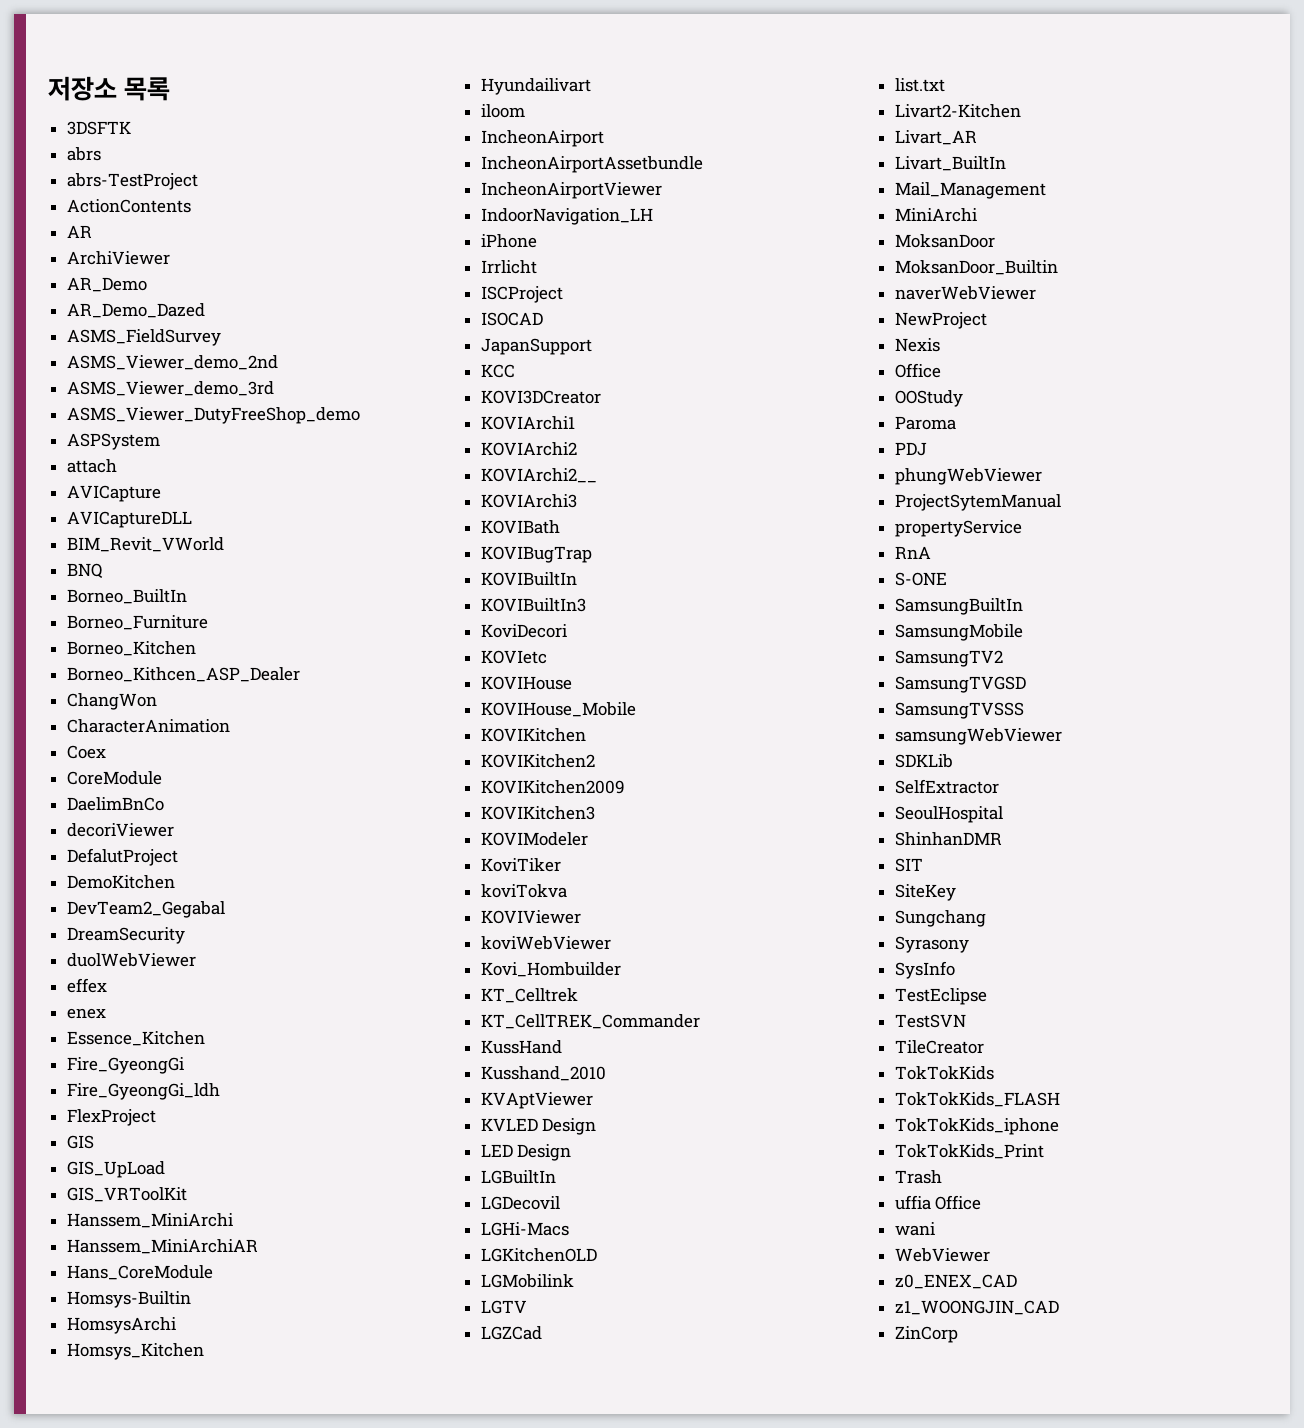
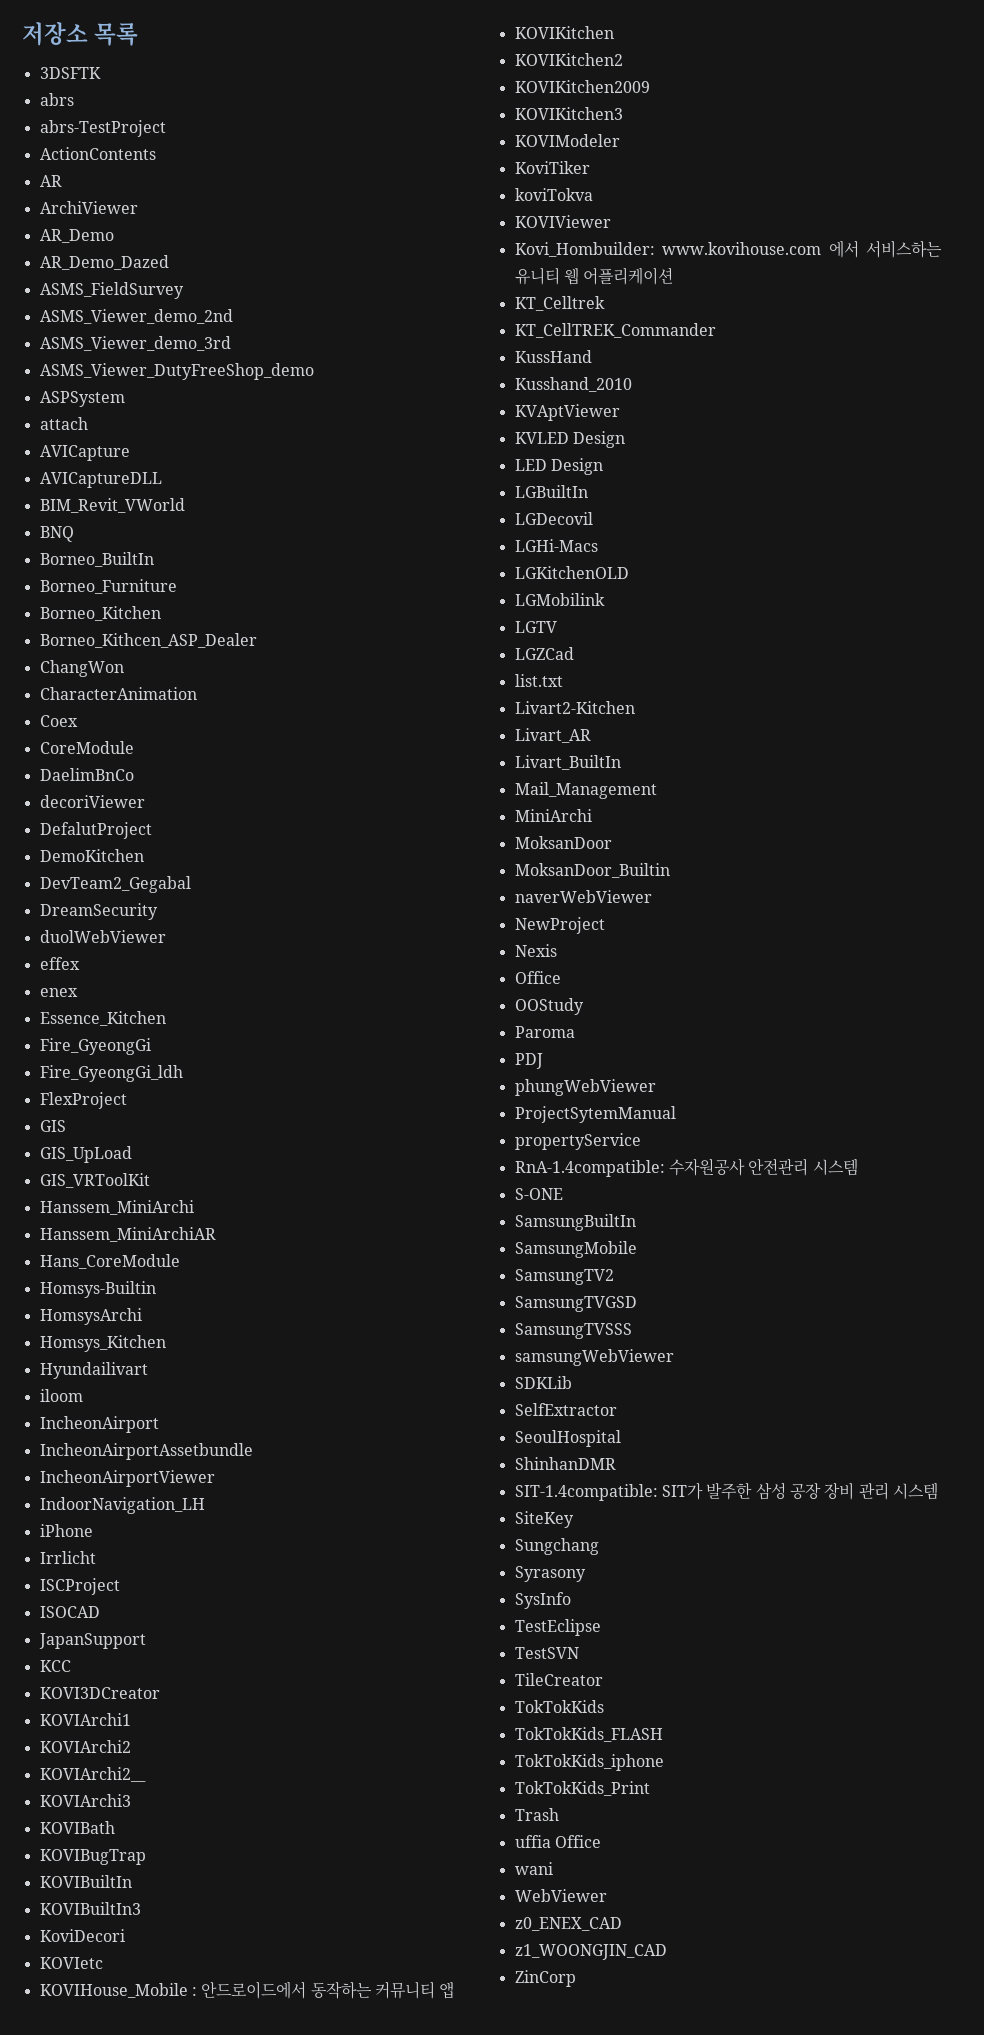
- KOVIHouse
- KOVIHouse_Mobile
+ KOVIHouse_Mobile : 안드로이드에서 동작하는 커뮤니티 앱
- koviWebViewer
- Kovi_Hombuilder
+ Kovi_Hombuilder: www.kovihouse.com 에서 서비스하는 유니티 웹 어플리케이션
- RnA
+ RnA-1.4compatible: 수자원공사 안전관리 시스템
- SIT
+ SIT-1.4compatible: SIT가 발주한 삼성 공장 장비 관리 시스템

